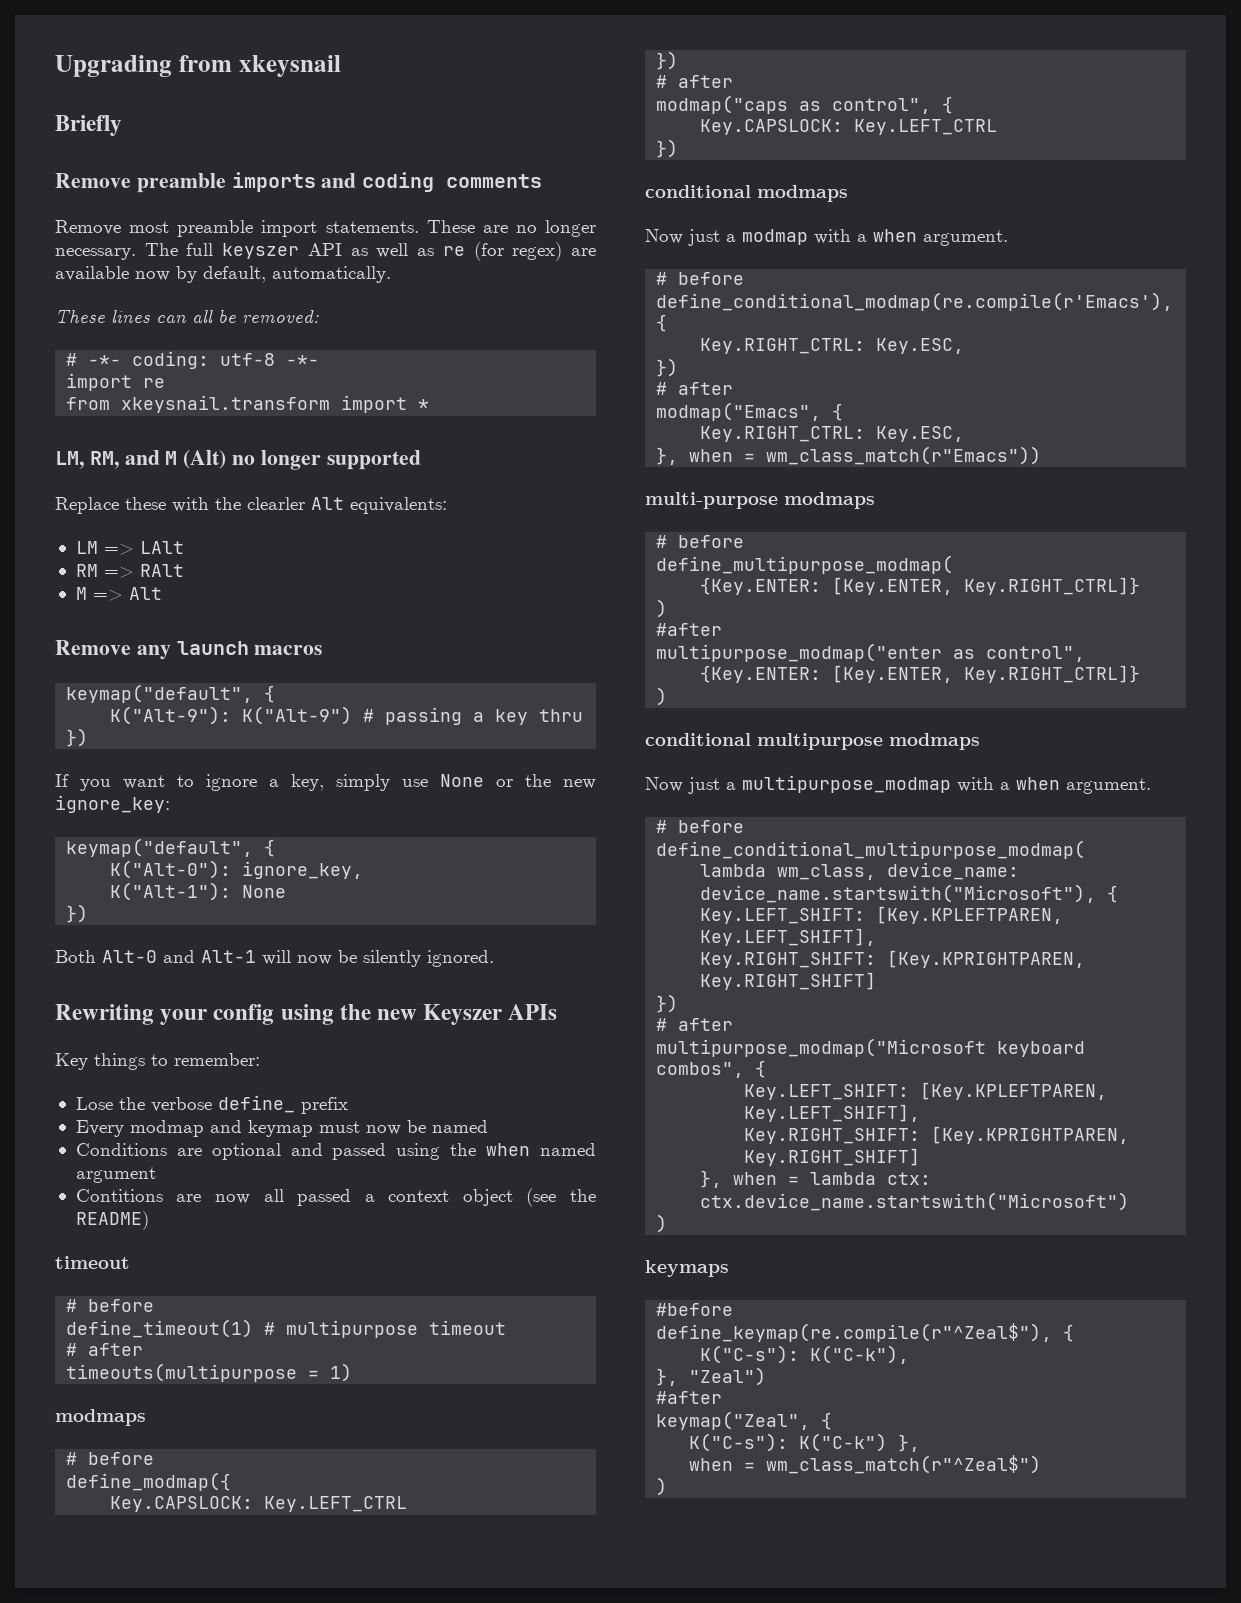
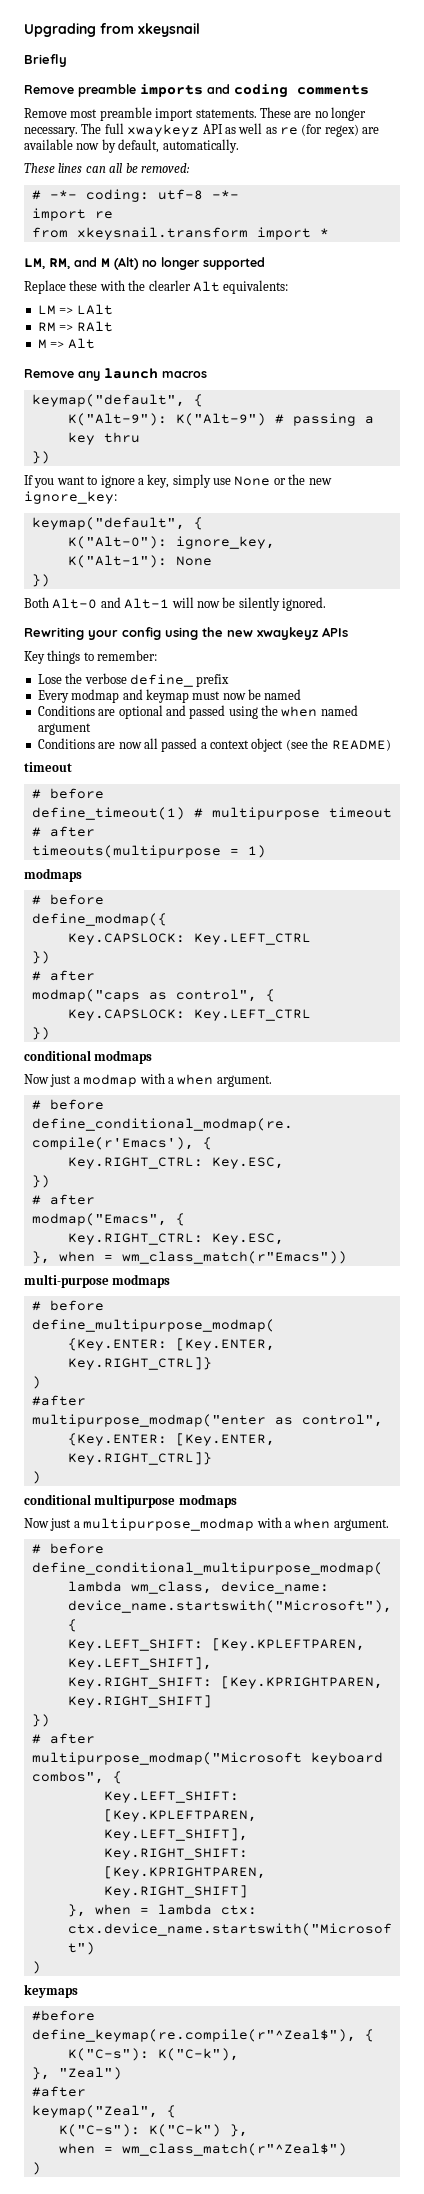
- The full keyszer API as well as re (for regex) are available now by default, automatically.
+ The full xwaykeyz API as well as re (for regex) are available now by default, automatically.
- Rewriting your config using the new Keyszer APIs
+ Rewriting your config using the new xwaykeyz APIs
- Contitions are now all passed a context object (see the README)
+ Conditions are now all passed a context object (see the README)

